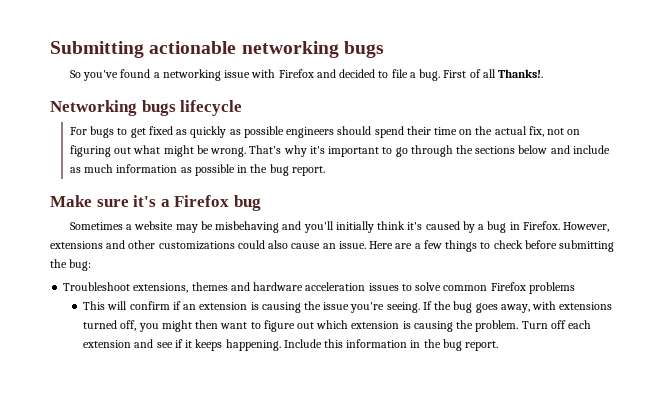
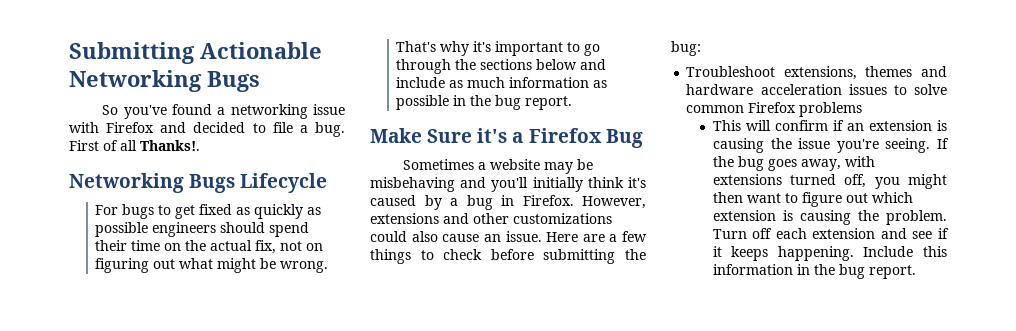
- Submitting actionable networking bugs
+ Submitting Actionable Networking Bugs
- Networking bugs lifecycle
+ Networking Bugs Lifecycle
- Make sure it's a Firefox bug
+ Make Sure it's a Firefox Bug

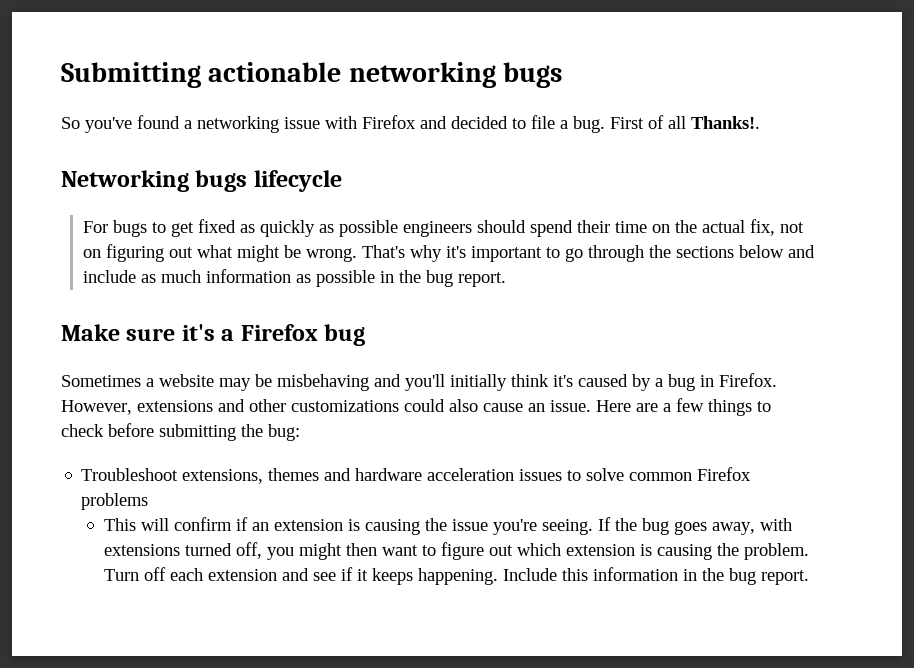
- Submitting Actionable Networking Bugs
+ Submitting actionable networking bugs
- Networking Bugs Lifecycle
+ Networking bugs lifecycle
- Make Sure it's a Firefox Bug
+ Make sure it's a Firefox bug

